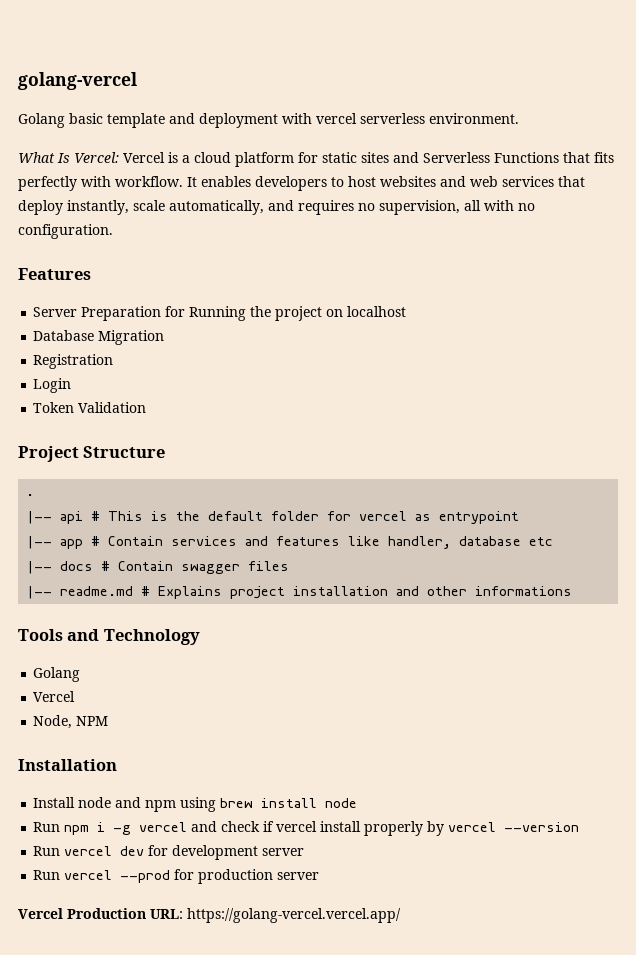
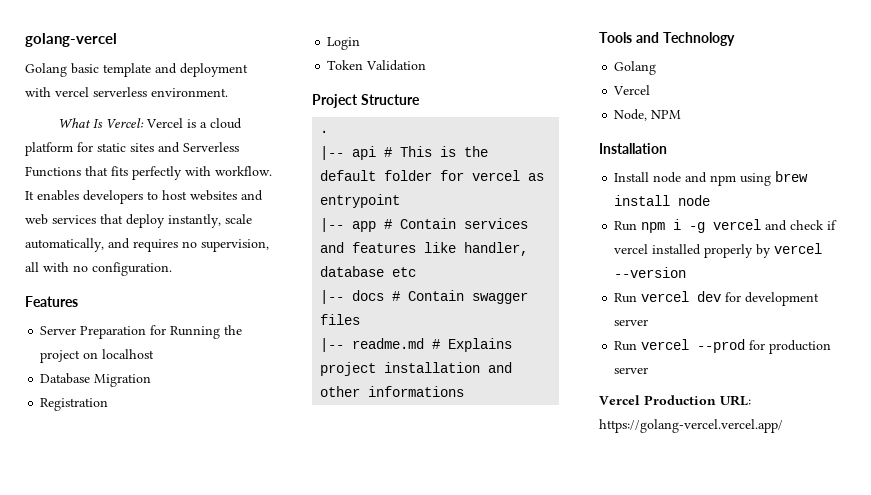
- Run npm i -g vercel and check if vercel install properly by vercel --version
+ Run npm i -g vercel and check if vercel installed properly by vercel --version

